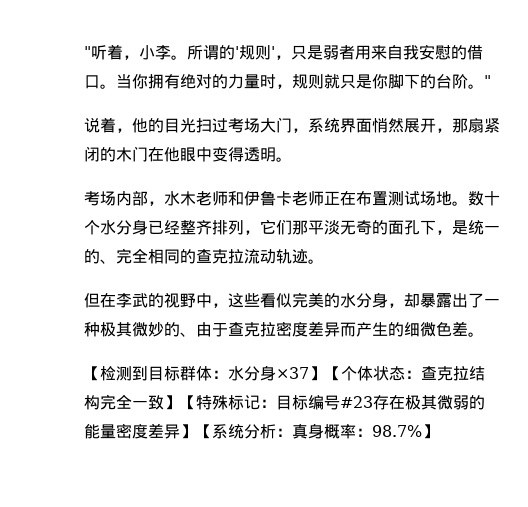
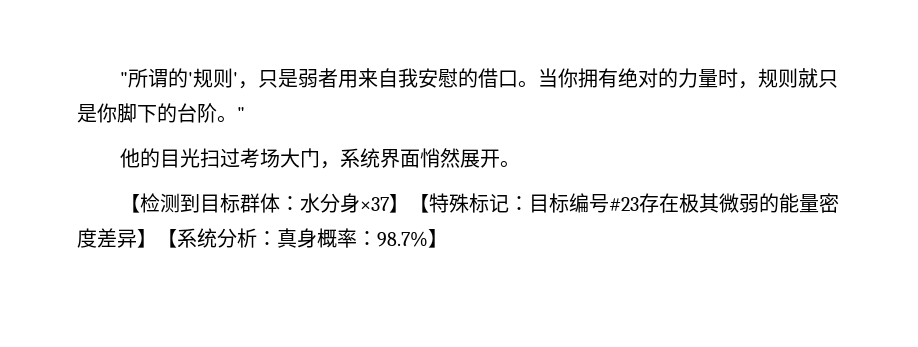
- "听着，小李。所谓的'规则'，只是弱者用来自我安慰的借口。
+ "所谓的'规则'，只是弱者用来自我安慰的借口。
- 说着，他的目光扫过考场大门，系统界面悄然展开，那扇紧闭的木门在他眼中变得透明。
- 考场内部，水木老师和伊鲁卡老师正在布置测试场地。数十个水分身已经整齐排列，它们那平淡无奇的面孔下，是统一的、完全相同的查克拉流动轨迹。
- 但在李武的视野中，这些看似完美的水分身，却暴露出了一种极其微妙的、由于查克拉密度差异而产生的细微色差。
+ 他的目光扫过考场大门，系统界面悄然展开。
- 【检测到目标群体：水分身×37】【个体状态：查克拉结构完全一致】【特殊标记：目标编号#23存在极其微弱的能量密度差异】【系统分析：真身概率：98.7%】
+ 【检测到目标群体：水分身×37】【特殊标记：目标编号#23存在极其微弱的能量密度差异】【系统分析：真身概率：98.7%】

